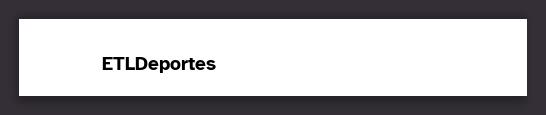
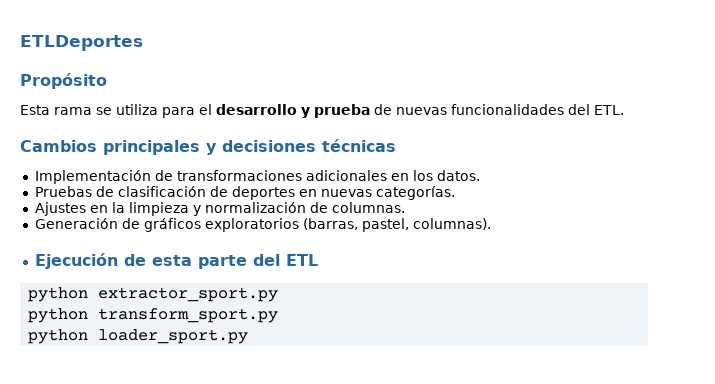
+ Propósito
+ Esta rama se utiliza para el desarrollo y prueba de nuevas funcionalidades del ETL.
+ Cambios principales y decisiones técnicas
+ Implementación de transformaciones adicionales en los datos.
+ Pruebas de clasificación de deportes en nuevas categorías.
+ Ajustes en la limpieza y normalización de columnas.
+ Generación de gráficos exploratorios (barras, pastel, columnas).
+ Ejecución de esta parte del ETL
+ python extractor_sport.py
+ python transform_sport.py
+ python loader_sport.py

